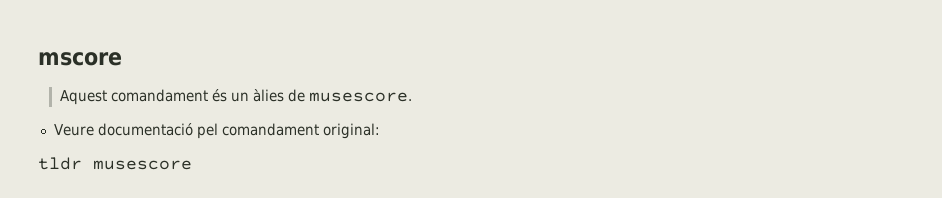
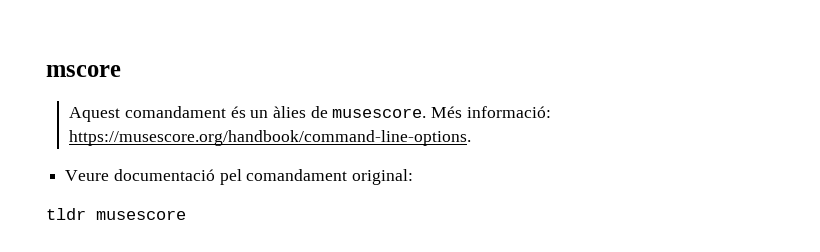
+ Més informació: https://musescore.org/handbook/command-line-options.

